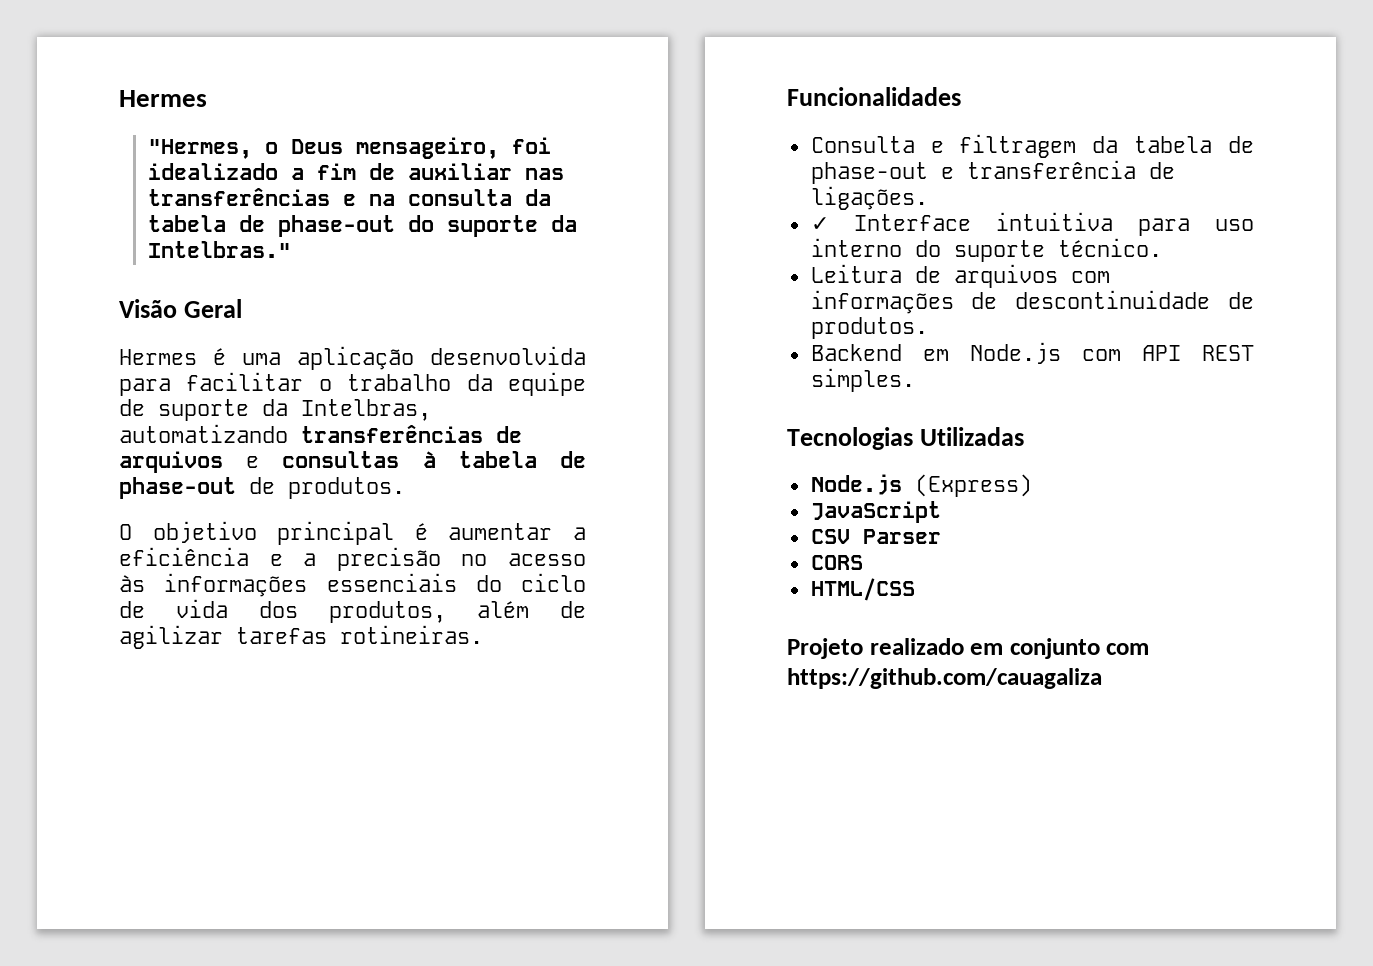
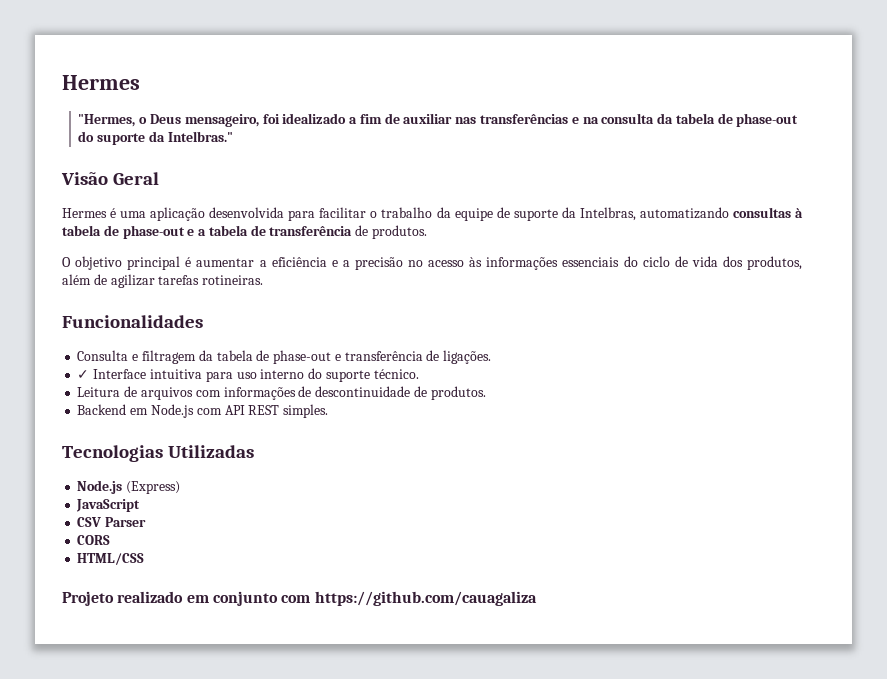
- Hermes é uma aplicação desenvolvida para facilitar o trabalho da equipe de suporte da Intelbras, automatizando transferências de arquivos e consultas à tabela de phase-out de produtos.
+ Hermes é uma aplicação desenvolvida para facilitar o trabalho da equipe de suporte da Intelbras, automatizando consultas à tabela de phase-out e a tabela de transferência de produtos.

